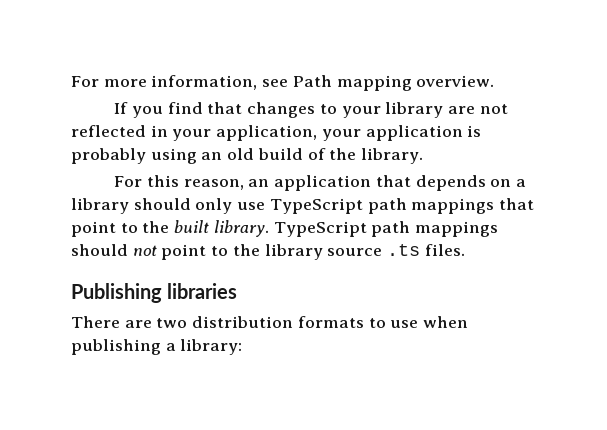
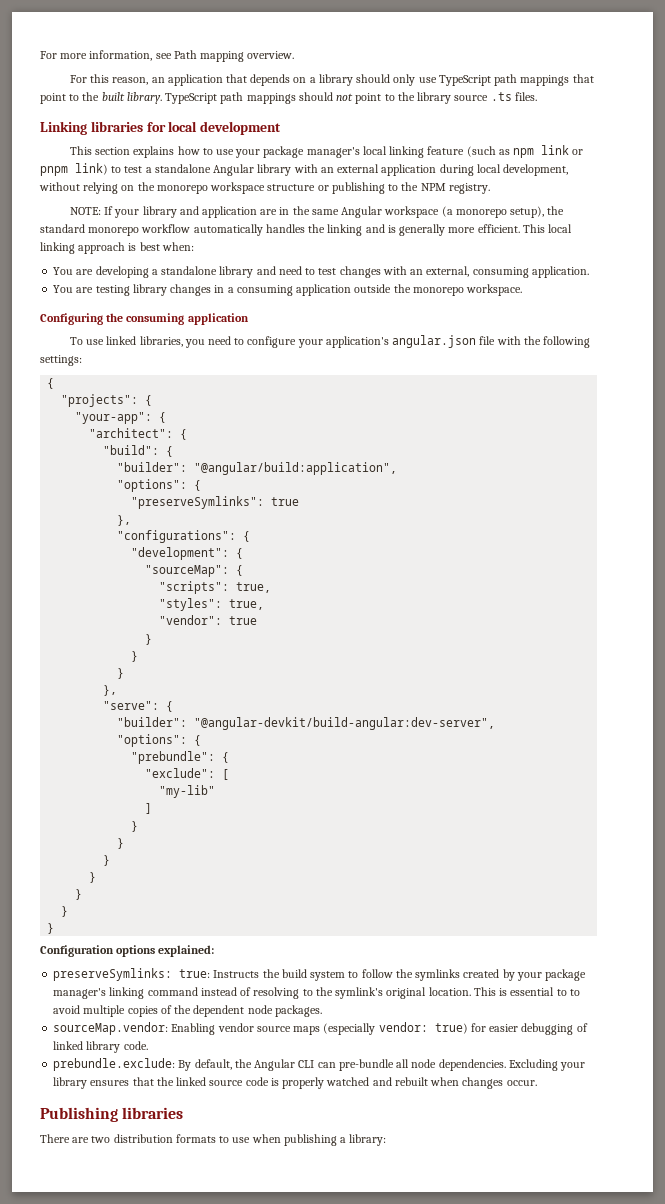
- If you find that changes to your library are not reflected in your application, your application is probably using an old build of the library.
+ Linking libraries for local development
+ This section explains how to use your package manager's local linking feature (such as npm link or pnpm link) to test a standalone Angular library with an external application during local development, without relying on the monorepo workspace structure or publishing to the NPM registry.
+ NOTE: If your library and application are in the same Angular workspace (a monorepo setup), the standard monorepo workflow automatically handles the linking and is generally more efficient. This local linking approach is best when:
+ You are developing a standalone library and need to test changes with an external, consuming application.
+ You are testing library changes in a consuming application outside the monorepo workspace.
+ Configuring the consuming application
+ To use linked libraries, you need to configure your application's angular.json file with the following settings:
+ {
+ "projects": {
+ "your-app": {
+ "architect": {
+ "build": {
+ "builder": "@angular/build:application",
+ "options": {
+ "preserveSymlinks": true
+ },
+ "configurations": {
+ "development": {
+ "sourceMap": {
+ "scripts": true,
+ "styles": true,
+ "vendor": true
+ }
+ }
+ }
+ },
+ "serve": {
+ "builder": "@angular-devkit/build-angular:dev-server",
+ "options": {
+ "prebundle": {
+ "exclude": [
+ "my-lib"
+ ]
+ }
+ }
+ }
+ }
+ }
+ }
+ }
+ Configuration options explained:
+ preserveSymlinks: true: Instructs the build system to follow the symlinks created by your package manager's linking command instead of resolving to the symlink's original location. This is essential to to avoid multiple copies of the dependent node packages.
+ sourceMap.vendor: Enabling vendor source maps (especially vendor: true) for easier debugging of linked library code.
+ prebundle.exclude: By default, the Angular CLI can pre-bundle all node dependencies. Excluding your library ensures that the linked source code is properly watched and rebuilt when changes occur.

